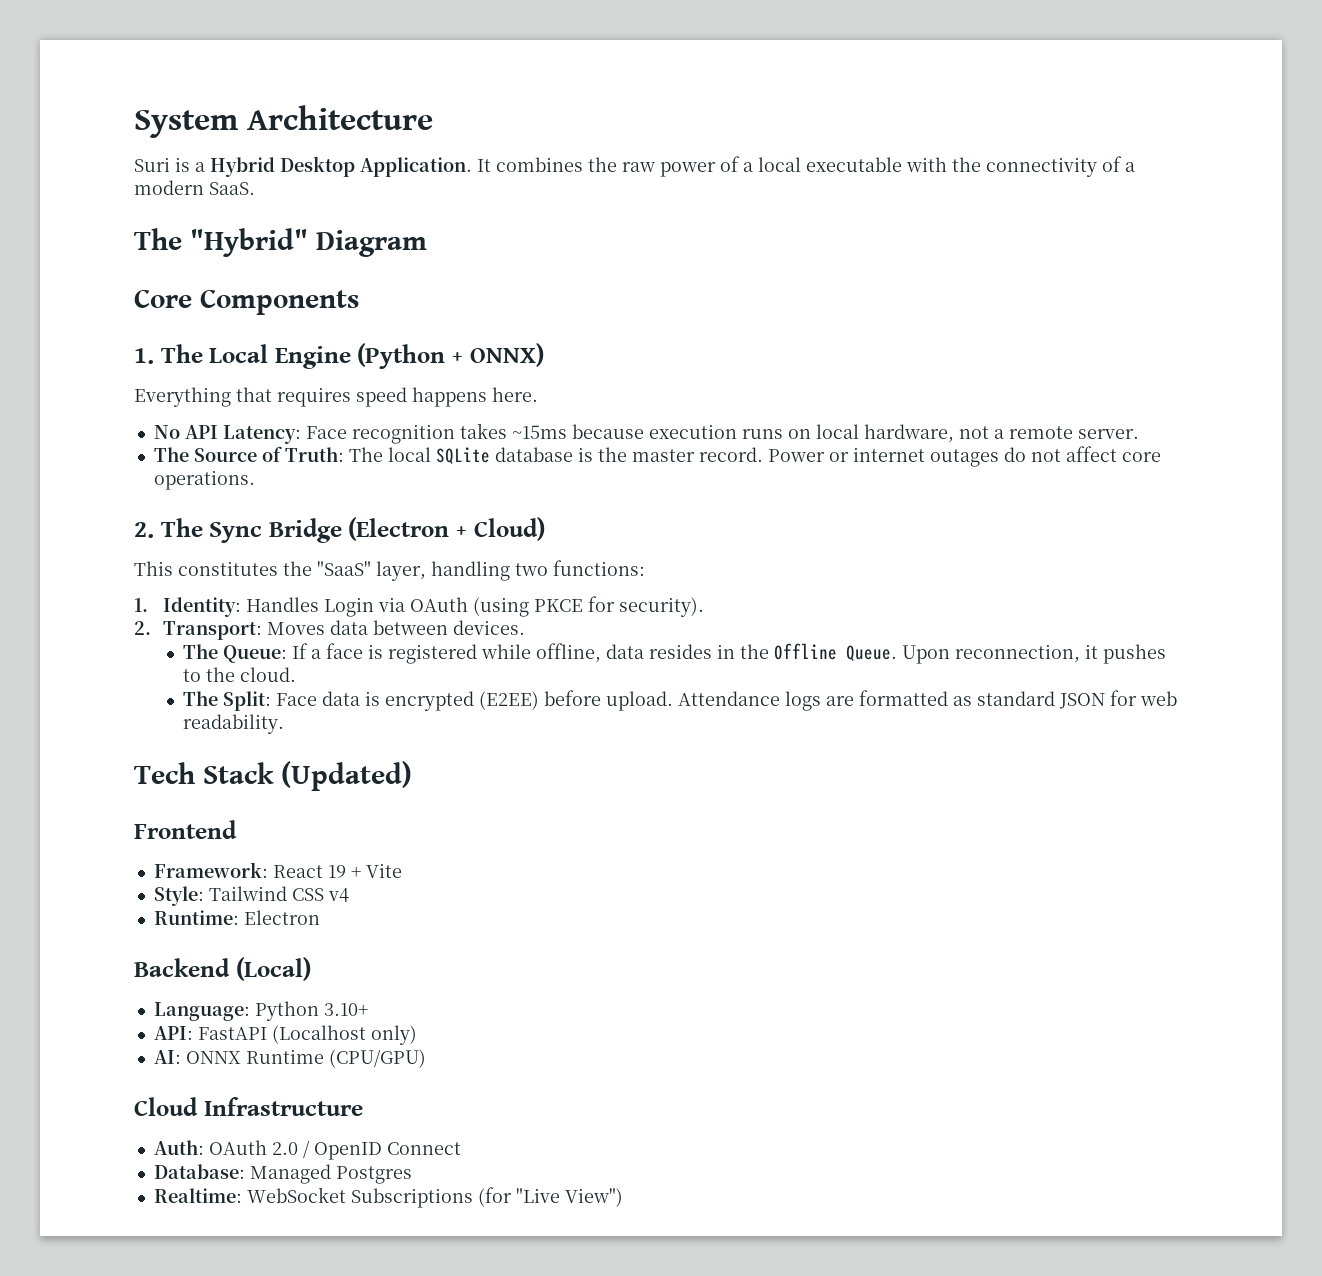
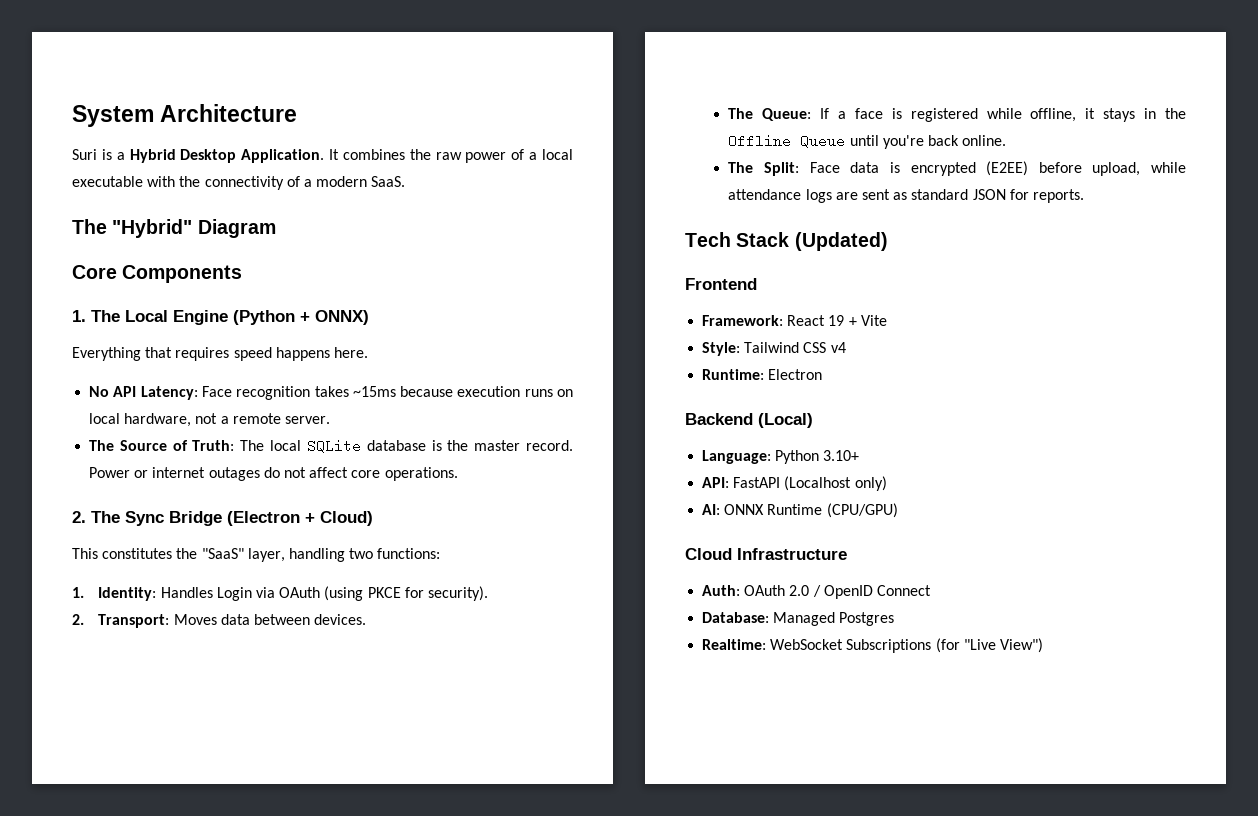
- The Queue: If a face is registered while offline, data resides in the Offline Queue. Upon reconnection, it pushes to the cloud.
+ The Queue: If a face is registered while offline, it stays in the Offline Queue until you're back online.
- The Split: Face data is encrypted (E2EE) before upload. Attendance logs are formatted as standard JSON for web readability.
+ The Split: Face data is encrypted (E2EE) before upload, while attendance logs are sent as standard JSON for reports.

